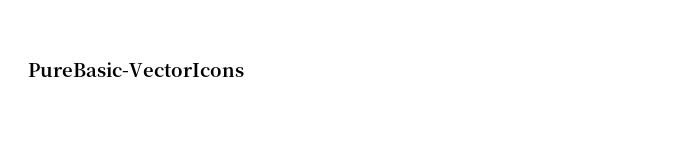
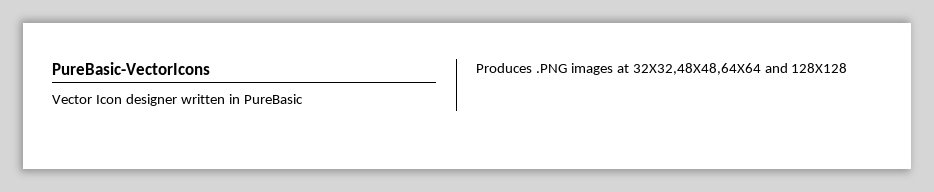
+ Vector Icon designer written in PureBasic
+ Produces .PNG images at 32X32,48X48,64X64 and 128X128

